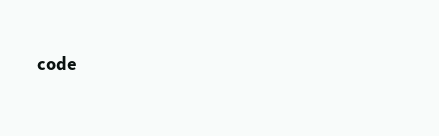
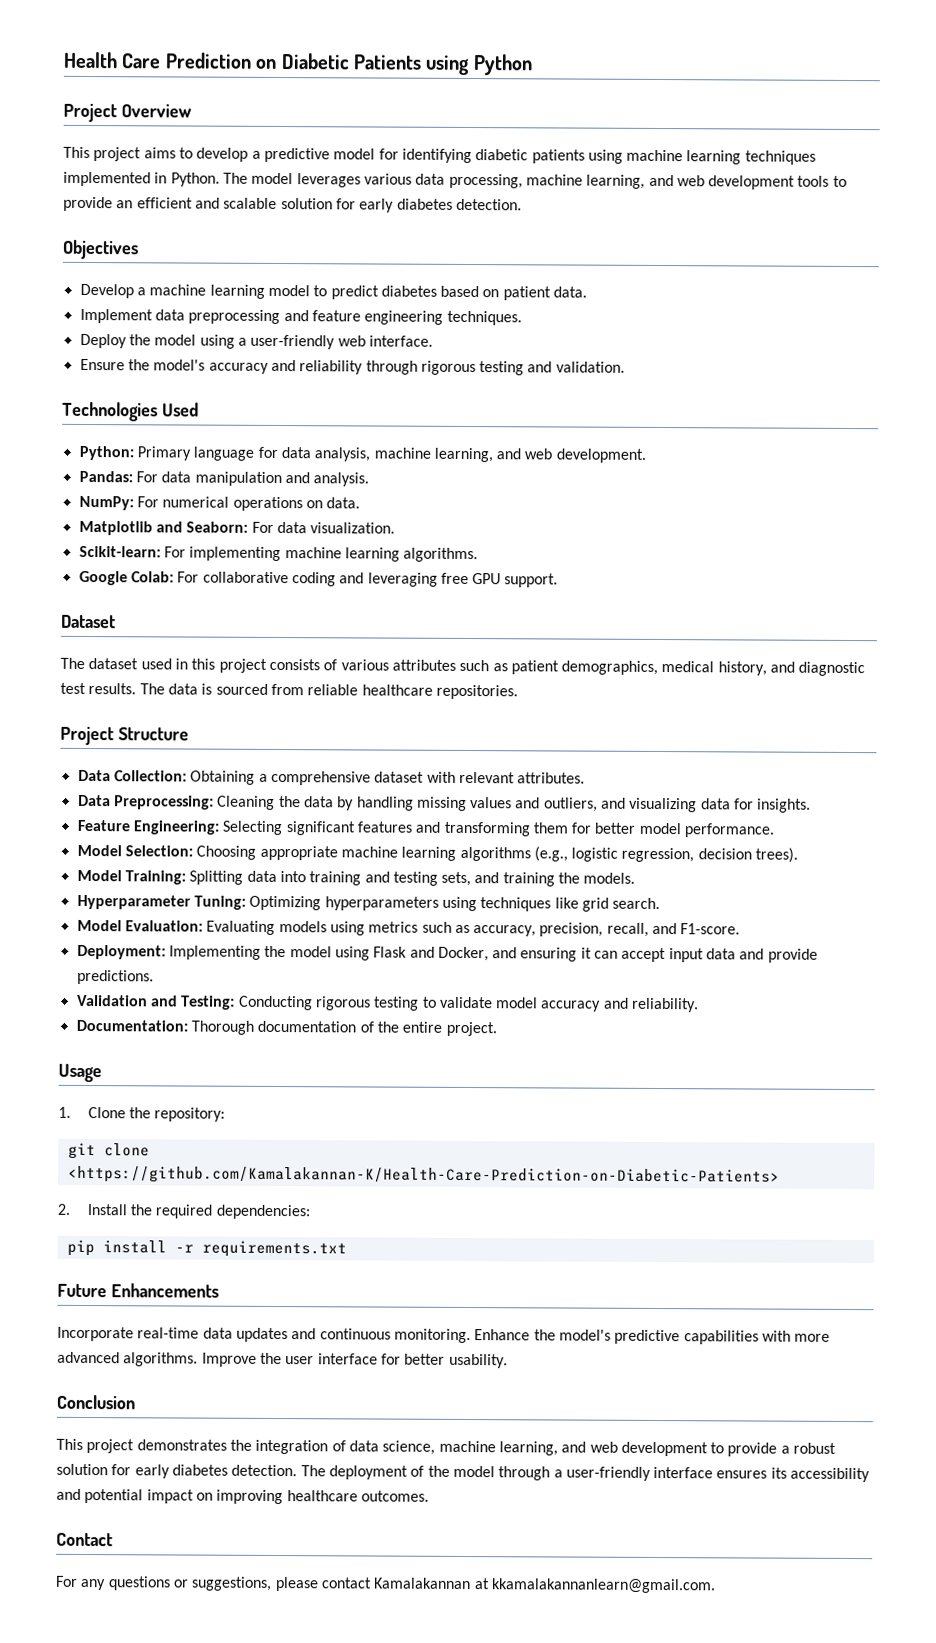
- code
+ Health Care Prediction on Diabetic Patients using Python
+ Project Overview
+ This project aims to develop a predictive model for identifying diabetic patients using machine learning techniques implemented in Python. The model leverages various data processing, machine learning, and web development tools to provide an efficient and scalable solution for early diabetes detection.
+ Objectives
+ Develop a machine learning model to predict diabetes based on patient data.
+ Implement data preprocessing and feature engineering techniques.
+ Deploy the model using a user-friendly web interface.
+ Ensure the model's accuracy and reliability through rigorous testing and validation.
+ Technologies Used
+ Python: Primary language for data analysis, machine learning, and web development.
+ Pandas: For data manipulation and analysis.
+ NumPy: For numerical operations on data.
+ Matplotlib and Seaborn: For data visualization.
+ Scikit-learn: For implementing machine learning algorithms.
+ Google Colab: For collaborative coding and leveraging free GPU support.
+ Dataset
+ The dataset used in this project consists of various attributes such as patient demographics, medical history, and diagnostic test results. The data is sourced from reliable healthcare repositories.
+ Project Structure
+ Data Collection: Obtaining a comprehensive dataset with relevant attributes.
+ Data Preprocessing: Cleaning the data by handling missing values and outliers, and visualizing data for insights.
+ Feature Engineering: Selecting significant features and transforming them for better model performance.
+ Model Selection: Choosing appropriate machine learning algorithms (e.g., logistic regression, decision trees).
+ Model Training: Splitting data into training and testing sets, and training the models.
+ Hyperparameter Tuning: Optimizing hyperparameters using techniques like grid search.
+ Model Evaluation: Evaluating models using metrics such as accuracy, precision, recall, and F1-score.
+ Deployment: Implementing the model using Flask and Docker, and ensuring it can accept input data and provide predictions.
+ Validation and Testing: Conducting rigorous testing to validate model accuracy and reliability.
+ Documentation: Thorough documentation of the entire project.
+ Usage
+ 1. Clone the repository:
+ git clone <https://github.com/Kamalakannan-K/Health-Care-Prediction-on-Diabetic-Patients>
+ 2. Install the required dependencies:
+ pip install -r requirements.txt
+ Future Enhancements
+ Incorporate real-time data updates and continuous monitoring. Enhance the model's predictive capabilities with more advanced algorithms. Improve the user interface for better usability.
+ Conclusion
+ This project demonstrates the integration of data science, machine learning, and web development to provide a robust solution for early diabetes detection. The deployment of the model through a user-friendly interface ensures its accessibility and potential impact on improving healthcare outcomes.
+ Contact
+ For any questions or suggestions, please contact Kamalakannan at kkamalakannanlearn@gmail.com.

